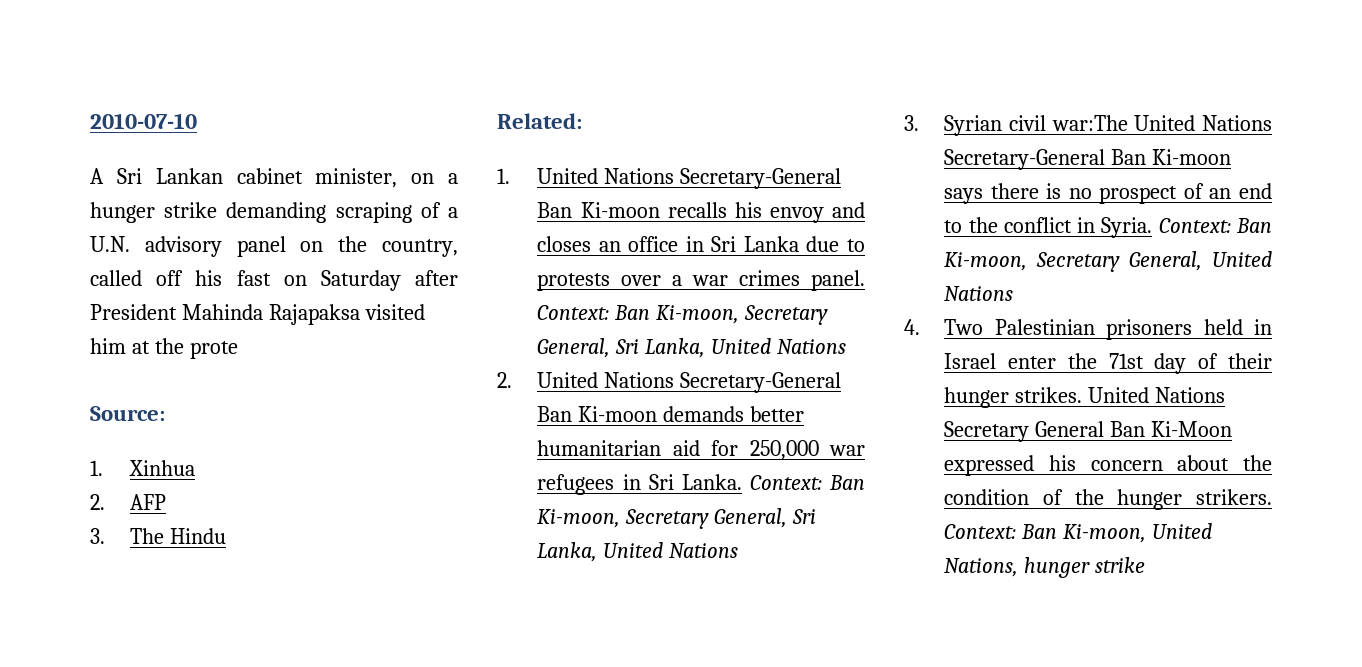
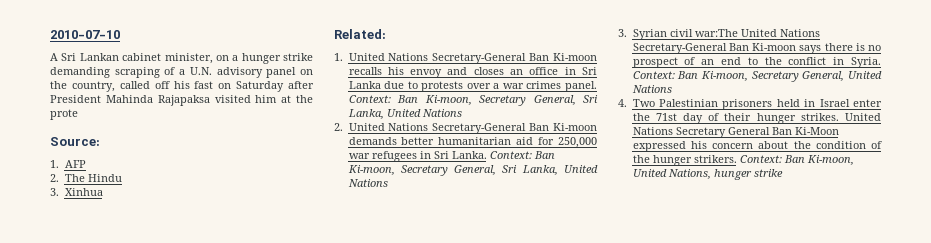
- 1. Xinhua
- 2. AFP
+ 1. AFP
- 3. The Hindu
+ 2. The Hindu
+ 3. Xinhua

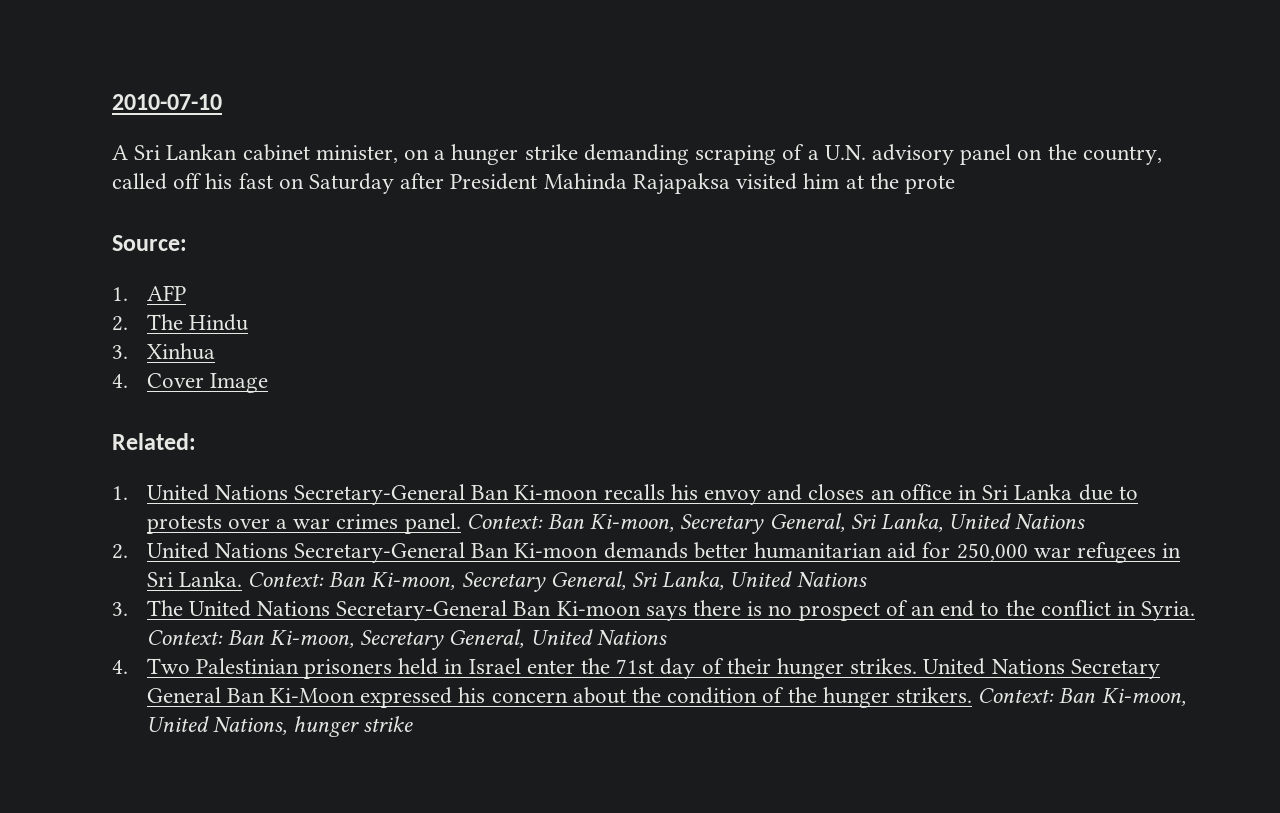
+ 4. Cover Image
- 3. Syrian civil war:The United Nations Secretary-General Ban Ki-moon says there is no prospect of an end to the conflict in Syria.
+ 3. The United Nations Secretary-General Ban Ki-moon says there is no prospect of an end to the conflict in Syria.

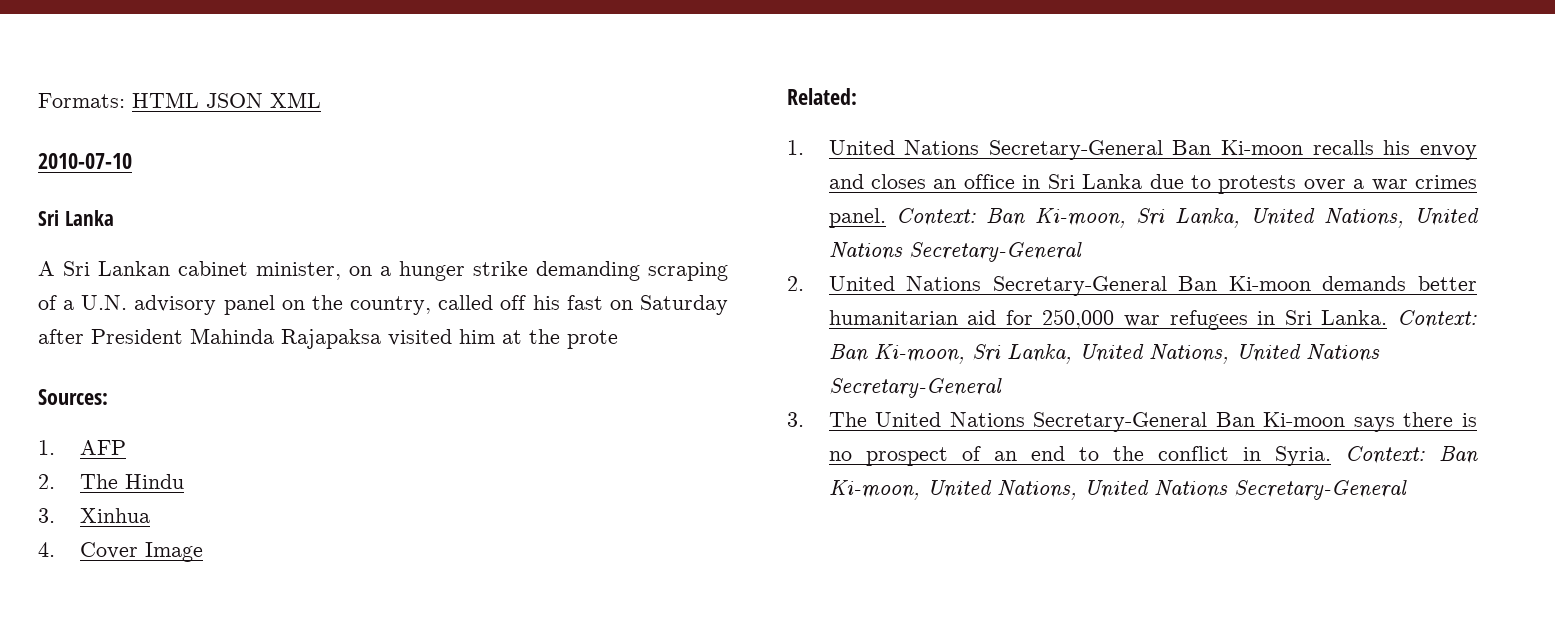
+ Formats: HTML JSON XML
  2010-07-10
+ Sri Lanka
- Source:
+ Sources:
- 1. United Nations Secretary-General Ban Ki-moon recalls his envoy and closes an office in Sri Lanka due to protests over a war crimes panel. Context: Ban Ki-moon, Secretary General, Sri Lanka, United Nations
+ 1. United Nations Secretary-General Ban Ki-moon recalls his envoy and closes an office in Sri Lanka due to protests over a war crimes panel. Context: Ban Ki-moon, Sri Lanka, United Nations, United Nations Secretary-General
- 2. United Nations Secretary-General Ban Ki-moon demands better humanitarian aid for 250,000 war refugees in Sri Lanka. Context: Ban Ki-moon, Secretary General, Sri Lanka, United Nations
+ 2. United Nations Secretary-General Ban Ki-moon demands better humanitarian aid for 250,000 war refugees in Sri Lanka. Context: Ban Ki-moon, Sri Lanka, United Nations, United Nations Secretary-General
- Context: Ban Ki-moon, Secretary General, United Nations
- 4. Two Palestinian prisoners held in Israel enter the 71st day of their hunger strikes. United Nations Secretary General Ban Ki-Moon expressed his concern about the condition of the hunger strikers. Context: Ban Ki-moon, United Nations, hunger strike
+ Context: Ban Ki-moon, United Nations, United Nations Secretary-General

